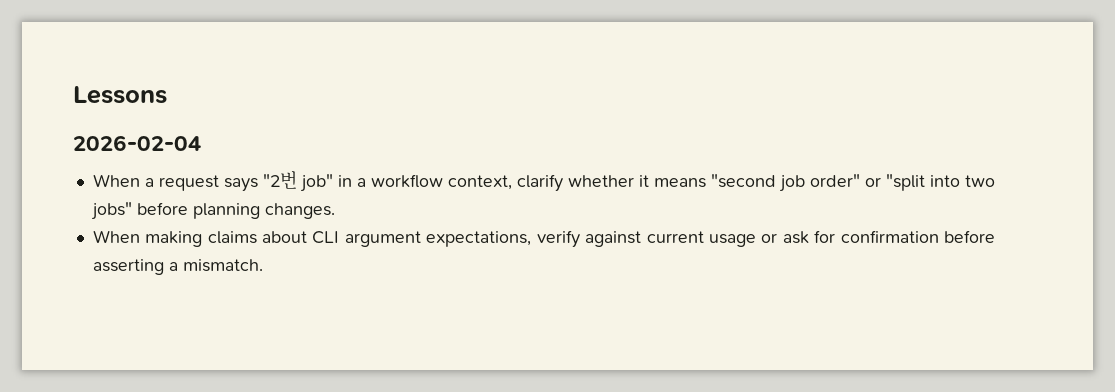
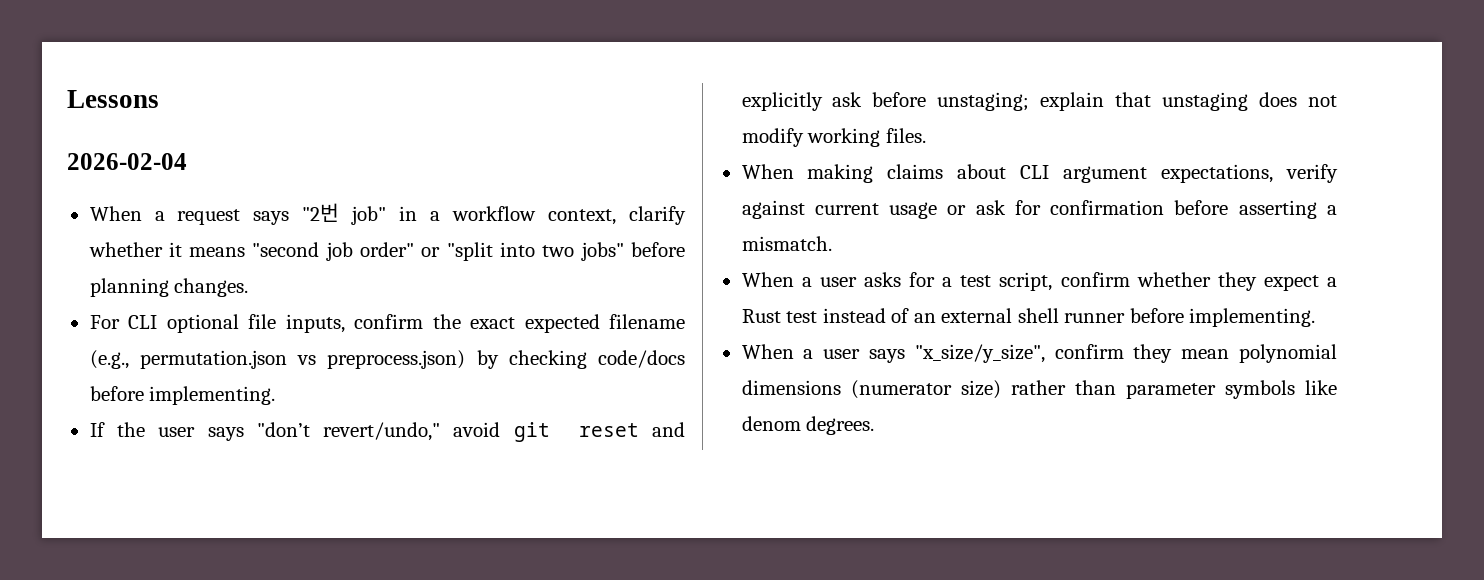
+ For CLI optional file inputs, confirm the exact expected filename (e.g., permutation.json vs preprocess.json) by checking code/docs before implementing.
+ If the user says "don’t revert/undo," avoid git reset and explicitly ask before unstaging; explain that unstaging does not modify working files.
+ When a user asks for a test script, confirm whether they expect a Rust test instead of an external shell runner before implementing.
+ When a user says "x_size/y_size", confirm they mean polynomial dimensions (numerator size) rather than parameter symbols like denom degrees.

